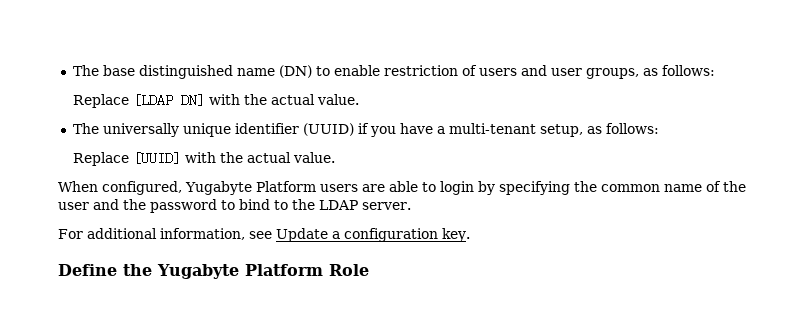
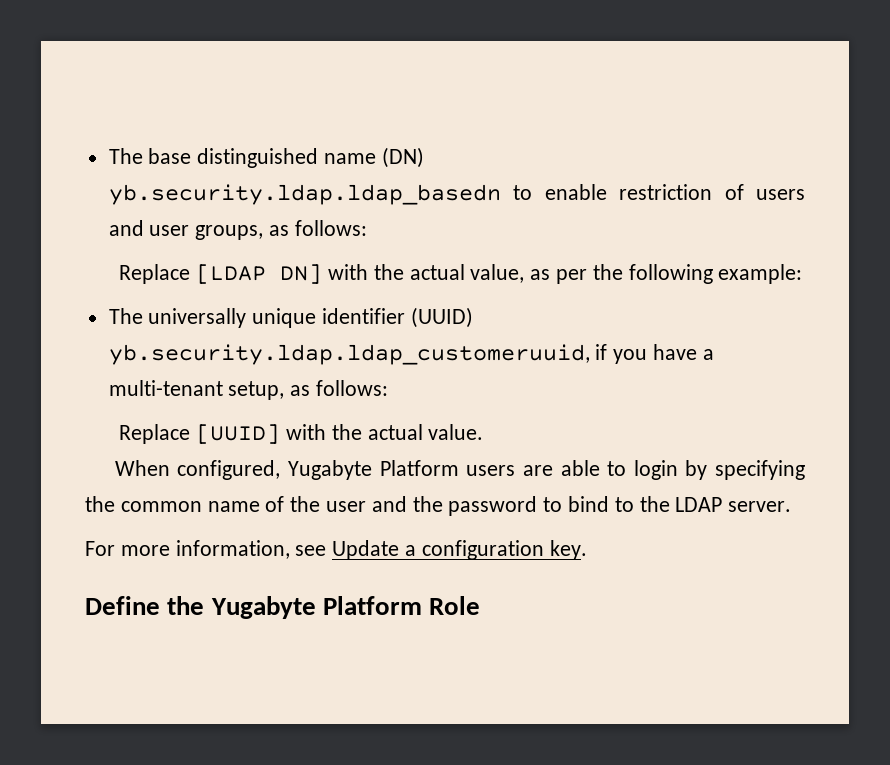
- The base distinguished name (DN) to enable restriction of users and user groups, as follows:
+ The base distinguished name (DN) yb.security.ldap.ldap_basedn to enable restriction of users and user groups, as follows:
- Replace [LDAP DN] with the actual value.
+ Replace [LDAP DN] with the actual value, as per the following example:
- The universally unique identifier (UUID) if you have a multi-tenant setup, as follows:
+ The universally unique identifier (UUID) yb.security.ldap.ldap_customeruuid, if you have a multi-tenant setup, as follows:
- For additional information, see Update a configuration key.
+ For more information, see Update a configuration key.

